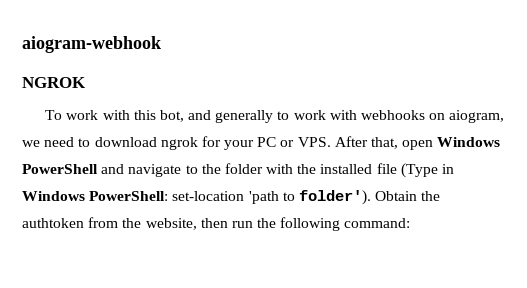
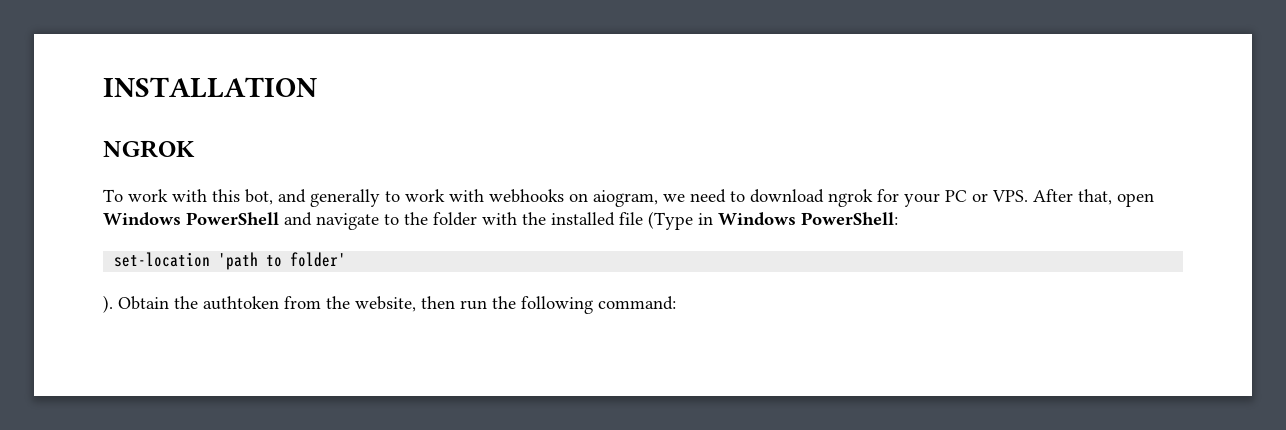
- aiogram-webhook
+ INSTALLATION
- To work with this bot, and generally to work with webhooks on aiogram, we need to download ngrok for your PC or VPS. After that, open Windows PowerShell and navigate to the folder with the installed file (Type in Windows PowerShell: set-location 'path to folder').
+ To work with this bot, and generally to work with webhooks on aiogram, we need to download ngrok for your PC or VPS. After that, open Windows PowerShell and navigate to the folder with the installed file (Type in Windows PowerShell:
+ set-location 'path to folder'
+ ).

